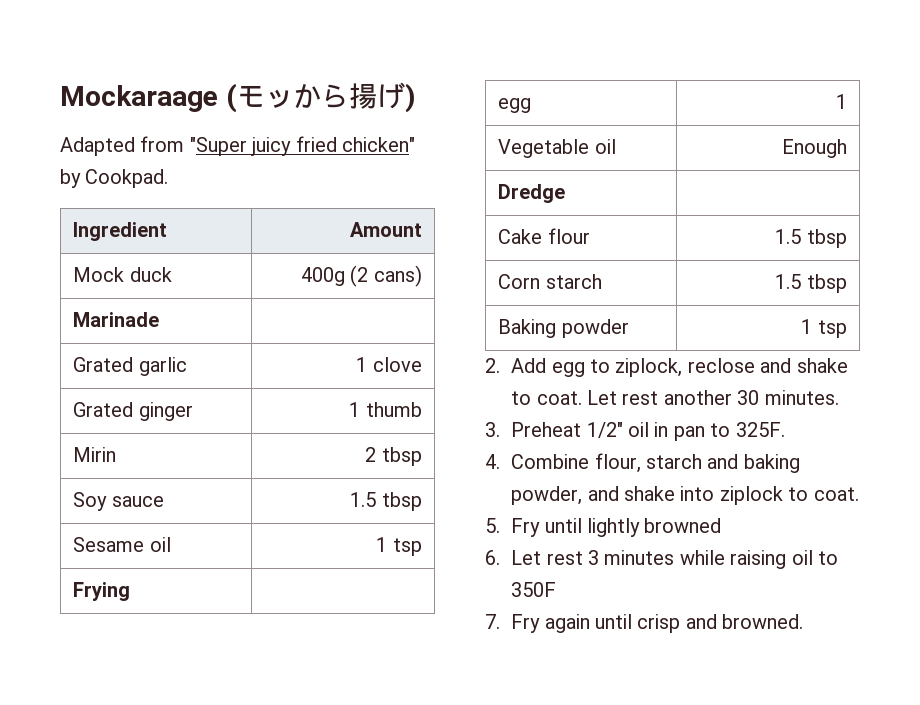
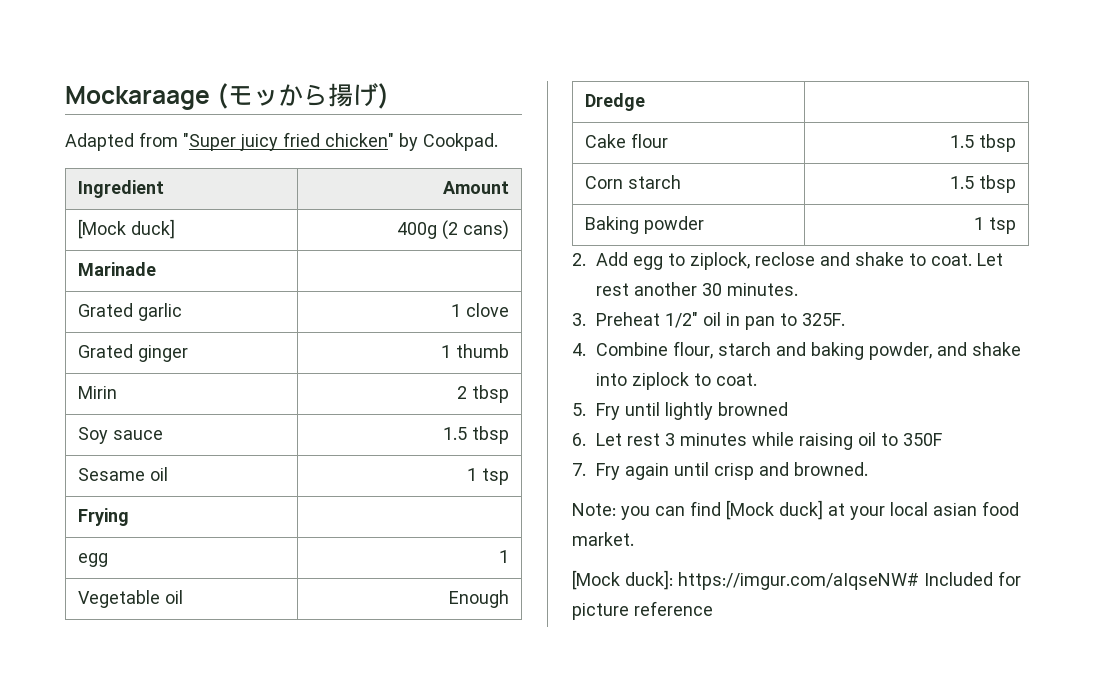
- Mock duck | 400g (2 cans)
+ [Mock duck] | 400g (2 cans)
+ Note: you can find [Mock duck] at your local asian food market.
+ [Mock duck]: https://imgur.com/aIqseNW# Included for picture reference

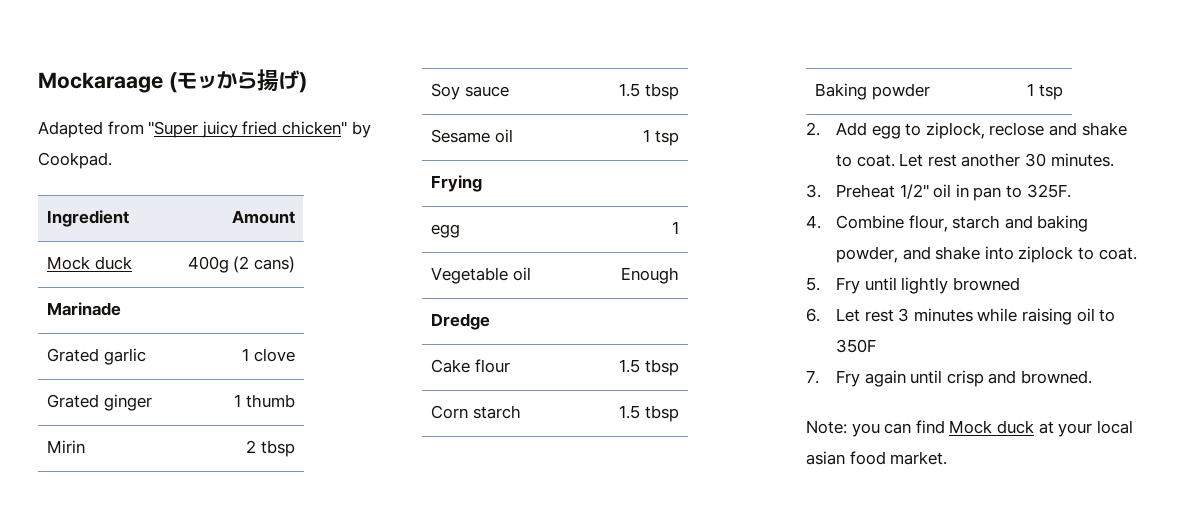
- [Mock duck] | 400g (2 cans)
+ Mock duck | 400g (2 cans)
- Note: you can find [Mock duck] at your local asian food market.
+ Note: you can find Mock duck at your local asian food market.
- [Mock duck]: https://imgur.com/aIqseNW# Included for picture reference

